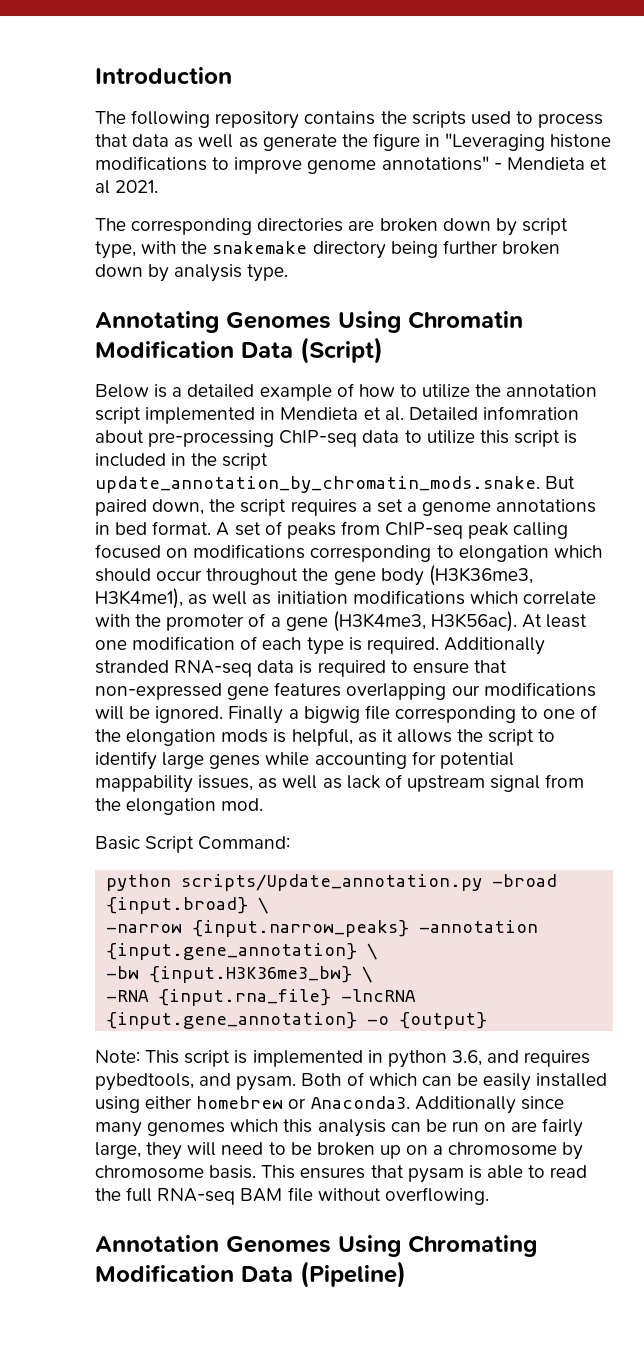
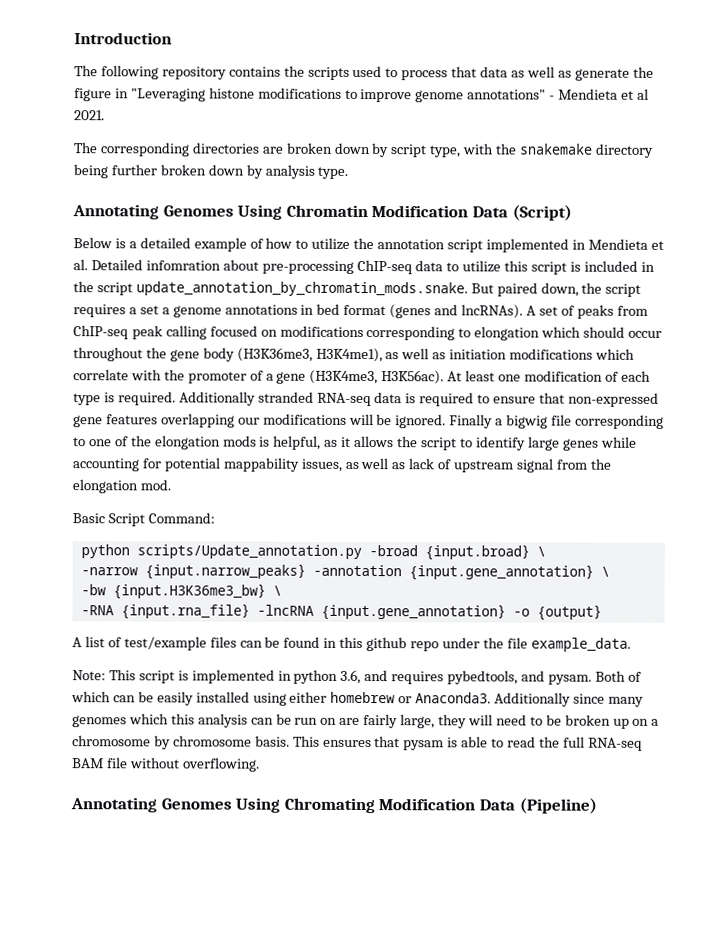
- Below is a detailed example of how to utilize the annotation script implemented in Mendieta et al. Detailed infomration about pre-processing ChIP-seq data to utilize this script is included in the script update_annotation_by_chromatin_mods.snake. But paired down, the script requires a set a genome annotations in bed format.
+ Below is a detailed example of how to utilize the annotation script implemented in Mendieta et al. Detailed infomration about pre-processing ChIP-seq data to utilize this script is included in the script update_annotation_by_chromatin_mods.snake. But paired down, the script requires a set a genome annotations in bed format (genes and lncRNAs).
+ A list of test/example files can be found in this github repo under the file example_data.
- Annotation Genomes Using Chromating Modification Data (Pipeline)
+ Annotating Genomes Using Chromating Modification Data (Pipeline)

